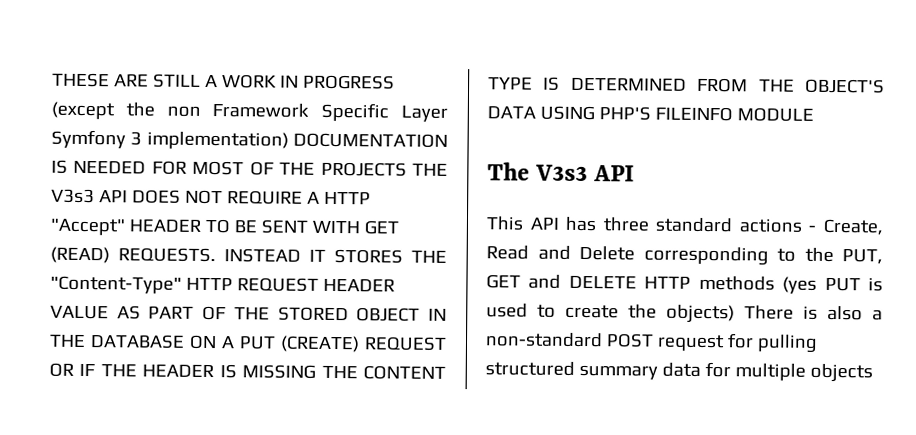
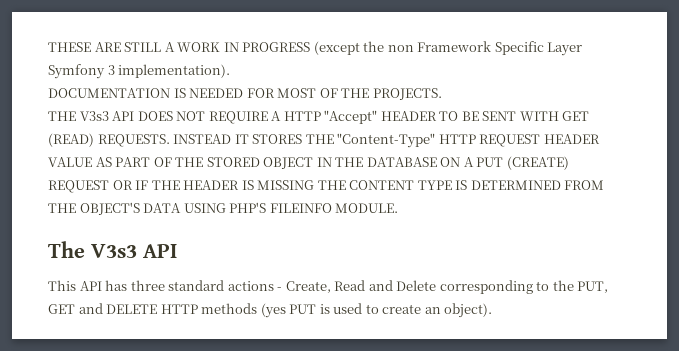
- THESE ARE STILL A WORK IN PROGRESS (except the non Framework Specific Layer Symfony 3 implementation) DOCUMENTATION IS NEEDED FOR MOST OF THE PROJECTS THE V3s3 API DOES NOT REQUIRE A HTTP "Accept" HEADER TO BE SENT WITH GET (READ) REQUESTS.
+ THESE ARE STILL A WORK IN PROGRESS (except the non Framework Specific Layer Symfony 3 implementation).
+ DOCUMENTATION IS NEEDED FOR MOST OF THE PROJECTS.
+ THE V3s3 API DOES NOT REQUIRE A HTTP "Accept" HEADER TO BE SENT WITH GET (READ) REQUESTS.
- INSTEAD IT STORES THE "Content-Type" HTTP REQUEST HEADER VALUE AS PART OF THE STORED OBJECT IN THE DATABASE ON A PUT (CREATE) REQUEST OR IF THE HEADER IS MISSING THE CONTENT TYPE IS DETERMINED FROM THE OBJECT'S DATA USING PHP'S FILEINFO MODULE
+ INSTEAD IT STORES THE "Content-Type" HTTP REQUEST HEADER VALUE AS PART OF THE STORED OBJECT IN THE DATABASE ON A PUT (CREATE) REQUEST OR IF THE HEADER IS MISSING THE CONTENT TYPE IS DETERMINED FROM THE OBJECT'S DATA USING PHP'S FILEINFO MODULE.
- This API has three standard actions - Create, Read and Delete corresponding to the PUT, GET and DELETE HTTP methods (yes PUT is used to create the objects) There is also a non-standard POST request for pulling structured summary data for multiple objects
+ This API has three standard actions - Create, Read and Delete corresponding to the PUT, GET and DELETE HTTP methods (yes PUT is used to create an object).

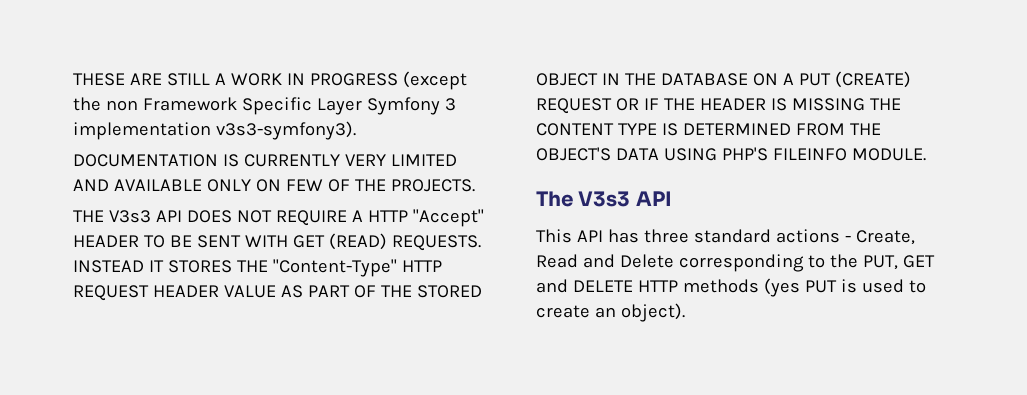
- THESE ARE STILL A WORK IN PROGRESS (except the non Framework Specific Layer Symfony 3 implementation).
+ THESE ARE STILL A WORK IN PROGRESS (except the non Framework Specific Layer Symfony 3 implementation v3s3-symfony3).
- DOCUMENTATION IS NEEDED FOR MOST OF THE PROJECTS.
+ DOCUMENTATION IS CURRENTLY VERY LIMITED AND AVAILABLE ONLY ON FEW OF THE PROJECTS.

